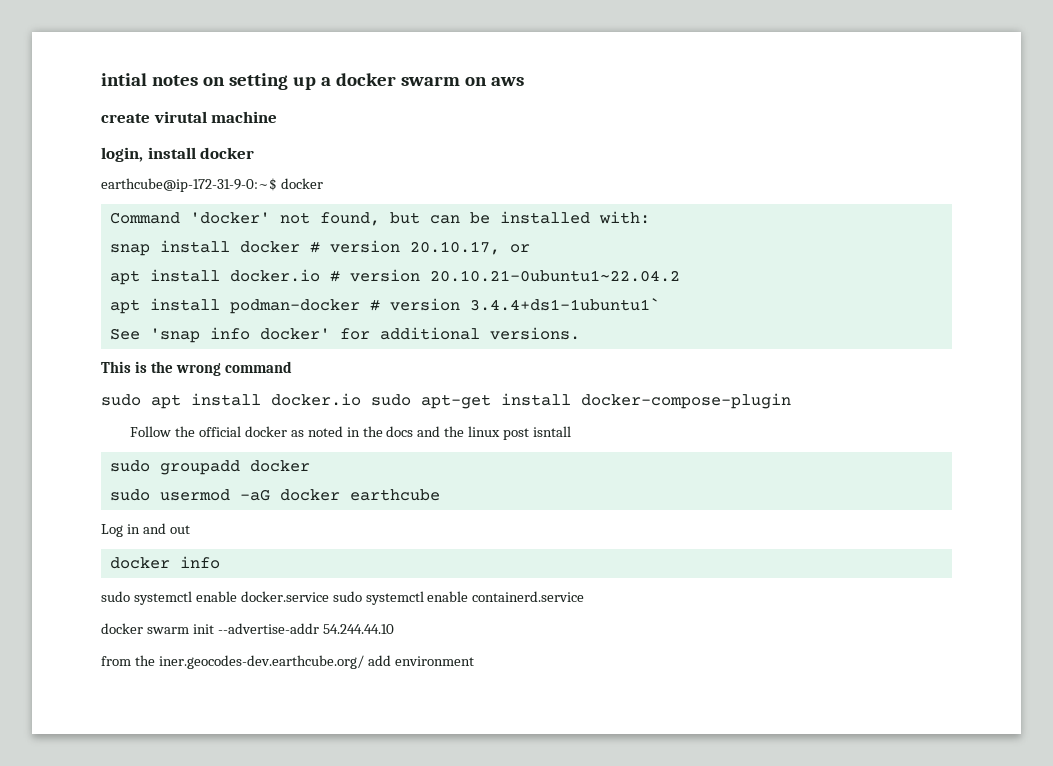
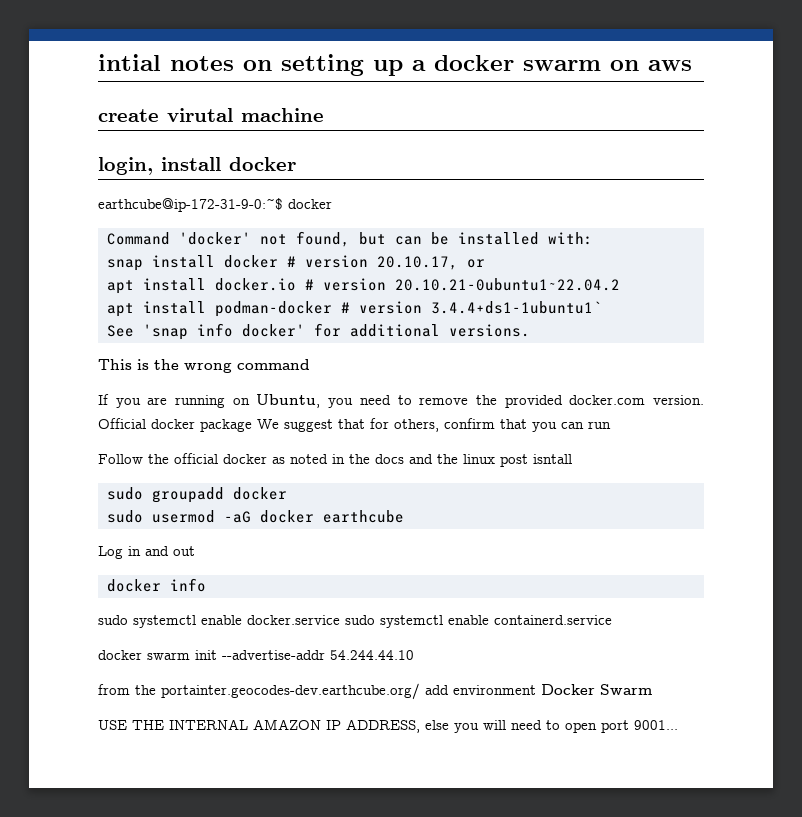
- sudo apt install docker.io sudo apt-get install docker-compose-plugin
+ If you are running on Ubuntu, you need to remove the provided docker.com version. Official docker package We suggest that for others, confirm that you can run
- from the iner.geocodes-dev.earthcube.org/ add environment
+ from the portainter.geocodes-dev.earthcube.org/ add environment Docker Swarm
+ USE THE INTERNAL AMAZON IP ADDRESS, else you will need to open port 9001...

